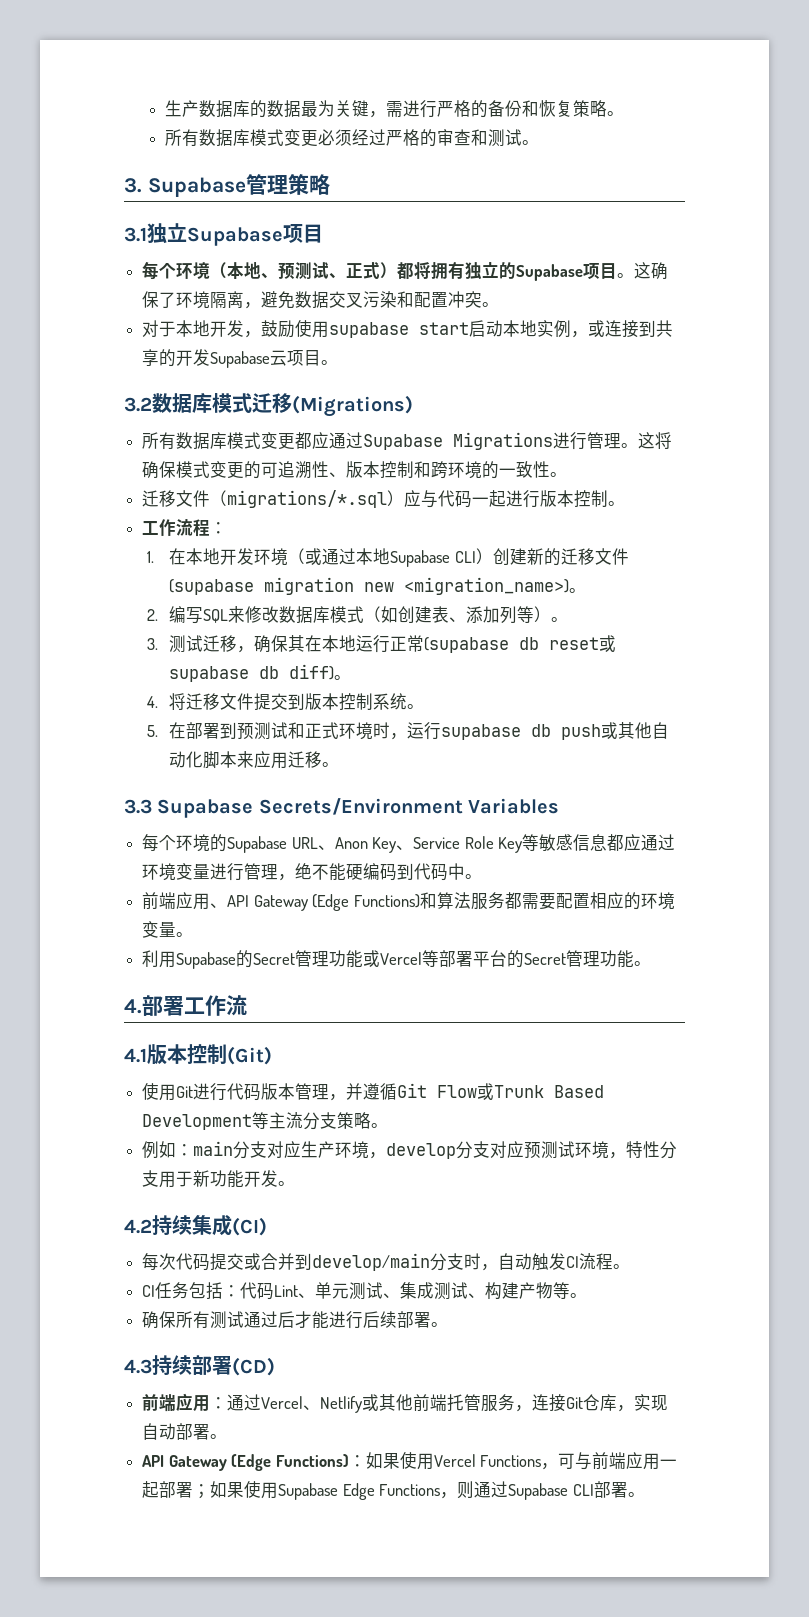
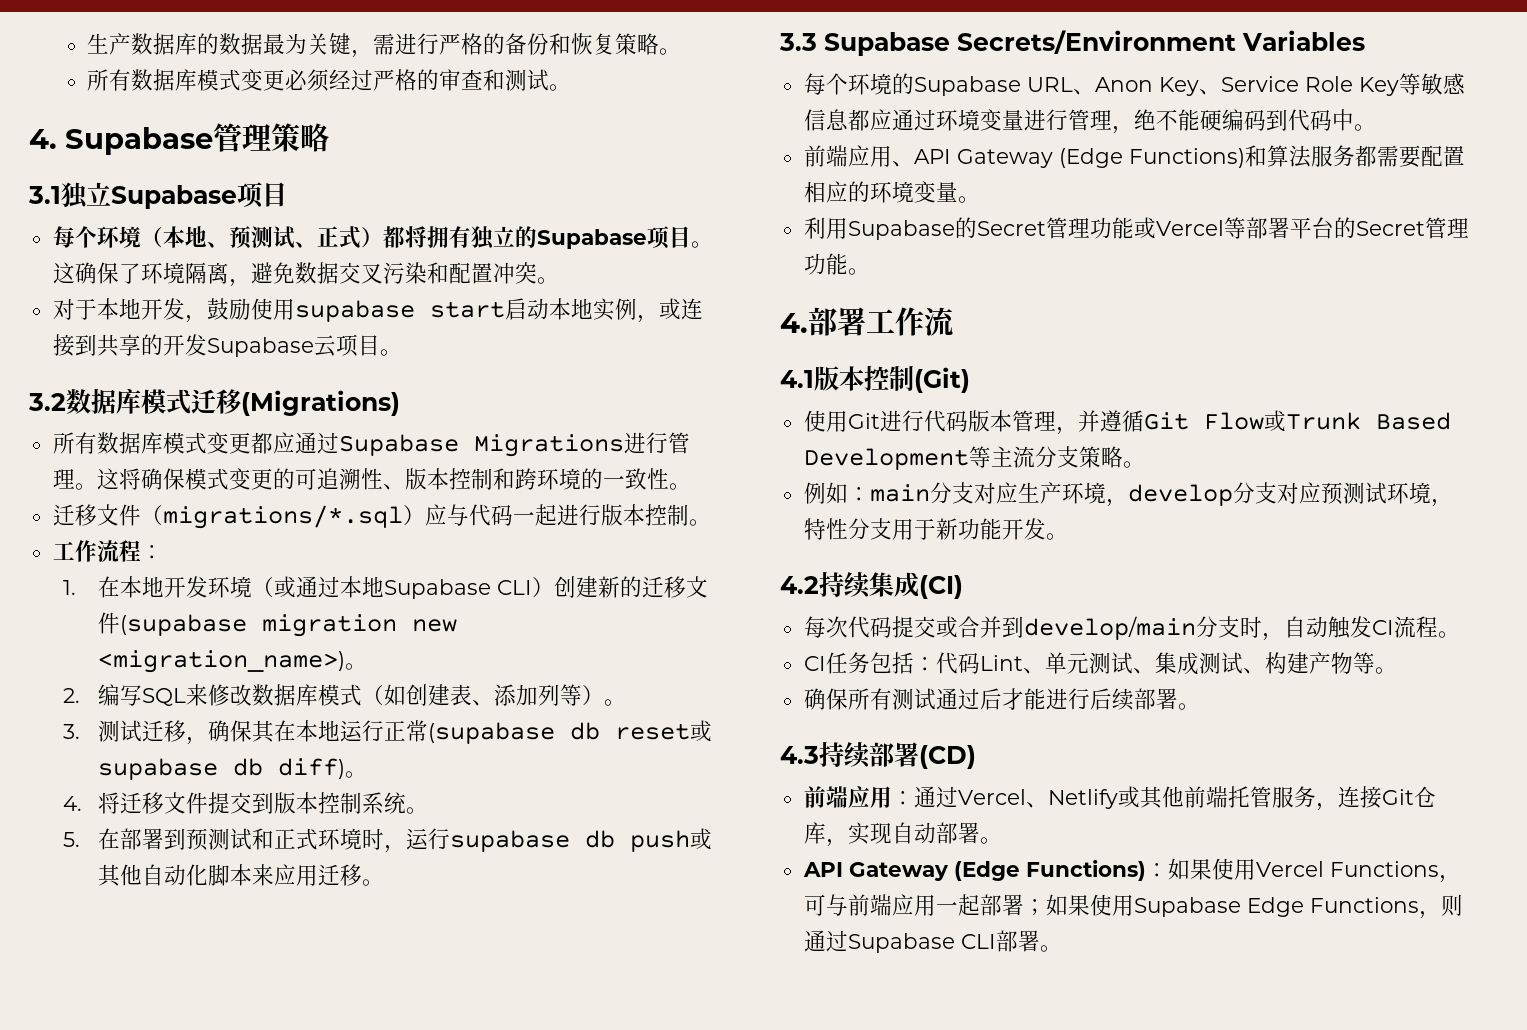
- 3. Supabase管理策略
+ 4. Supabase管理策略

